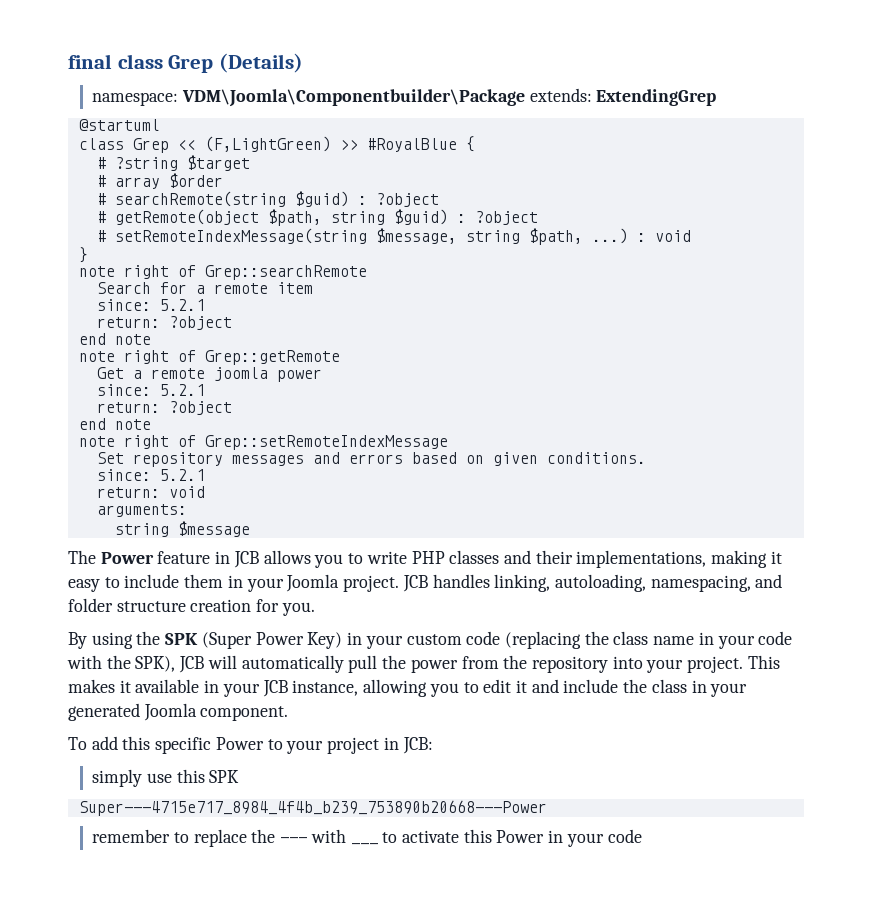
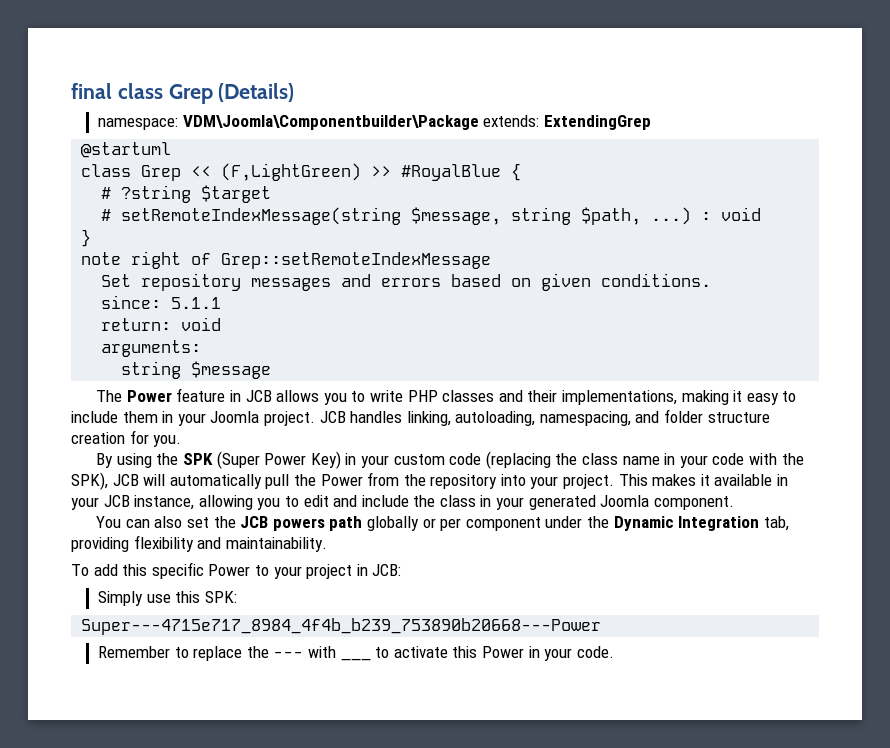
- # array $order
- # searchRemote(string $guid) : ?object
- # getRemote(object $path, string $guid) : ?object
- note right of Grep::searchRemote
- Search for a remote item
- since: 5.2.1
- return: ?object
- end note
- note right of Grep::getRemote
- Get a remote joomla power
- since: 5.2.1
- return: ?object
- end note
  Set repository messages and errors based on given conditions.
- since: 5.2.1
+ since: 5.1.1
- By using the SPK (Super Power Key) in your custom code (replacing the class name in your code with the SPK), JCB will automatically pull the power from the repository into your project.
+ By using the SPK (Super Power Key) in your custom code (replacing the class name in your code with the SPK), JCB will automatically pull the Power from the repository into your project.
- This makes it available in your JCB instance, allowing you to edit it and include the class in your generated Joomla component.
+ This makes it available in your JCB instance, allowing you to edit and include the class in your generated Joomla component.
+ You can also set the JCB powers path globally or per component under the Dynamic Integration tab, providing flexibility and maintainability.
- simply use this SPK
+ Simply use this SPK:
- remember to replace the --- with ___ to activate this Power in your code
+ Remember to replace the --- with ___ to activate this Power in your code.

